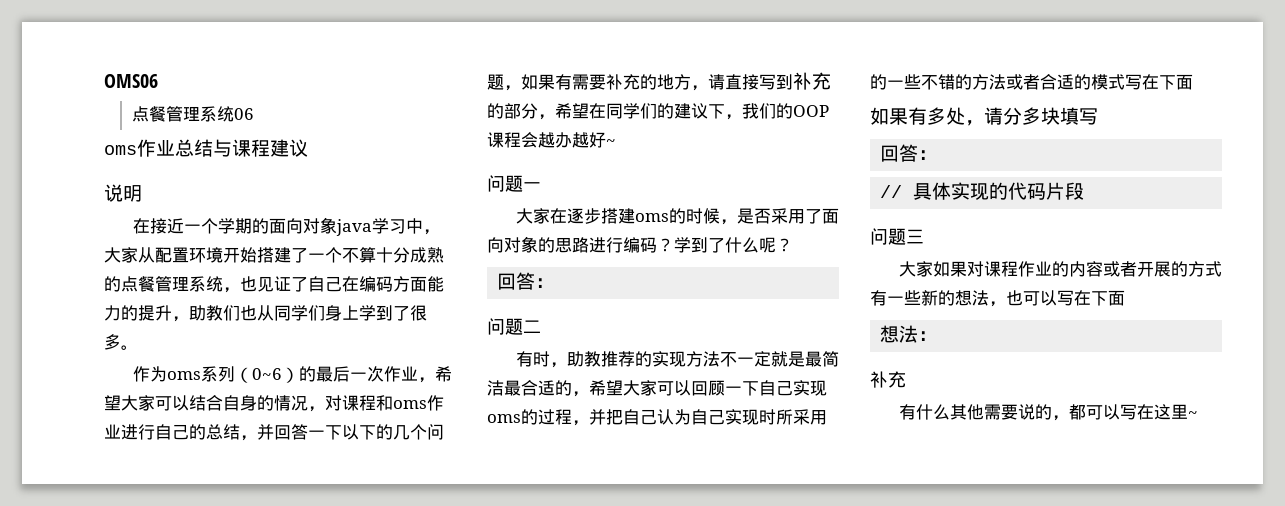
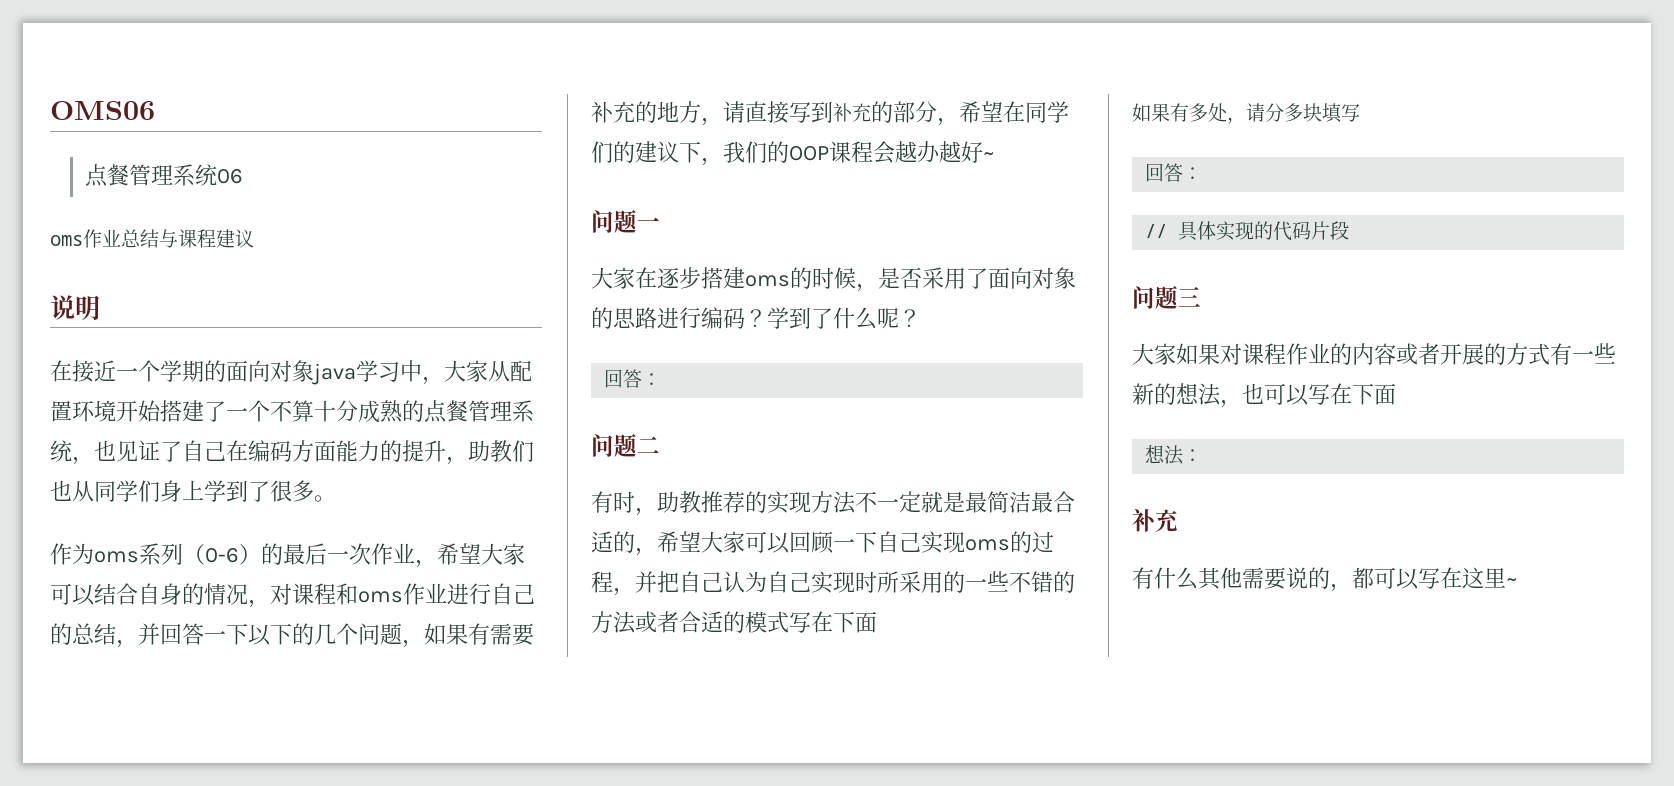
- 作为oms系列（0~6）的最后一次作业，希望大家可以结合自身的情况，对课程和oms作业进行自己的总结，并回答一下以下的几个问题，如果有需要补充的地方，请直接写到补充的部分，希望在同学们的建议下，我们的OOP课程会越办越好~
+ 作为oms系列（0-6）的最后一次作业，希望大家可以结合自身的情况，对课程和oms作业进行自己的总结，并回答一下以下的几个问题，如果有需要补充的地方，请直接写到补充的部分，希望在同学们的建议下，我们的OOP课程会越办越好~

